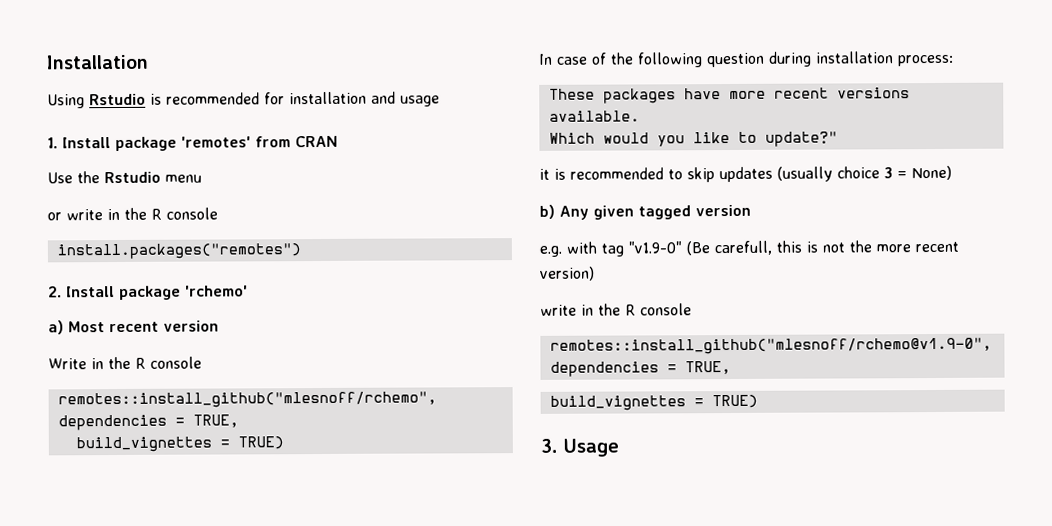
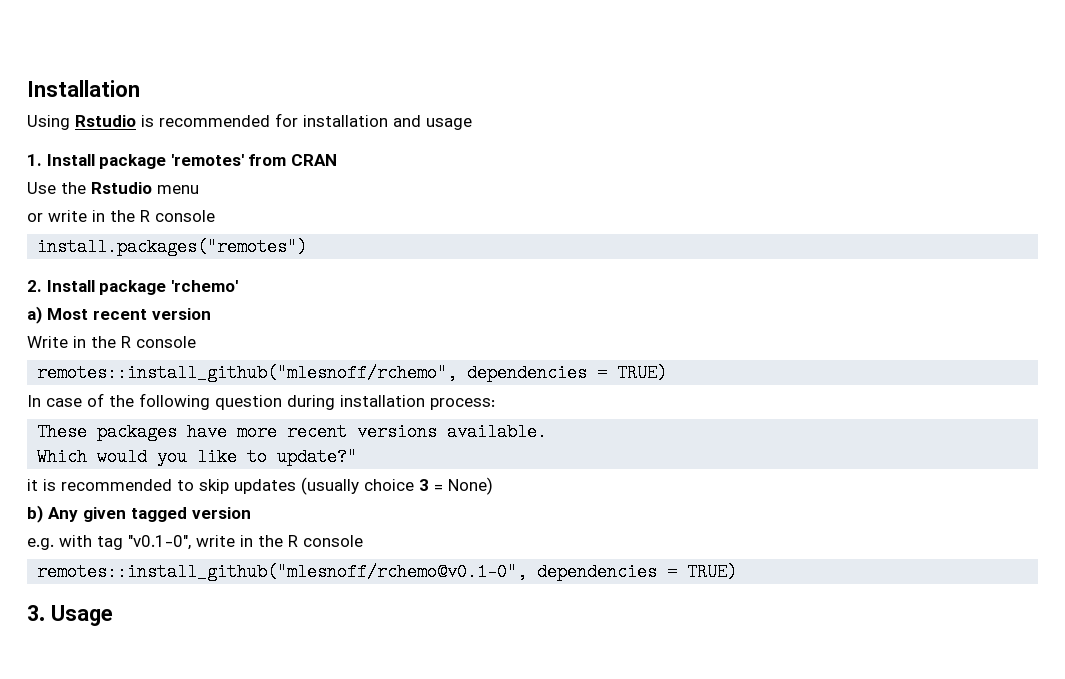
- remotes::install_github("mlesnoff/rchemo", dependencies = TRUE,
- build_vignettes = TRUE)
+ remotes::install_github("mlesnoff/rchemo", dependencies = TRUE)
- e.g. with tag "v1.9-0" (Be carefull, this is not the more recent version)
- write in the R console
- remotes::install_github("mlesnoff/rchemo@v1.9-0", dependencies = TRUE,
- build_vignettes = TRUE)
+ e.g. with tag "v0.1-0", write in the R console
+ remotes::install_github("mlesnoff/rchemo@v0.1-0", dependencies = TRUE)

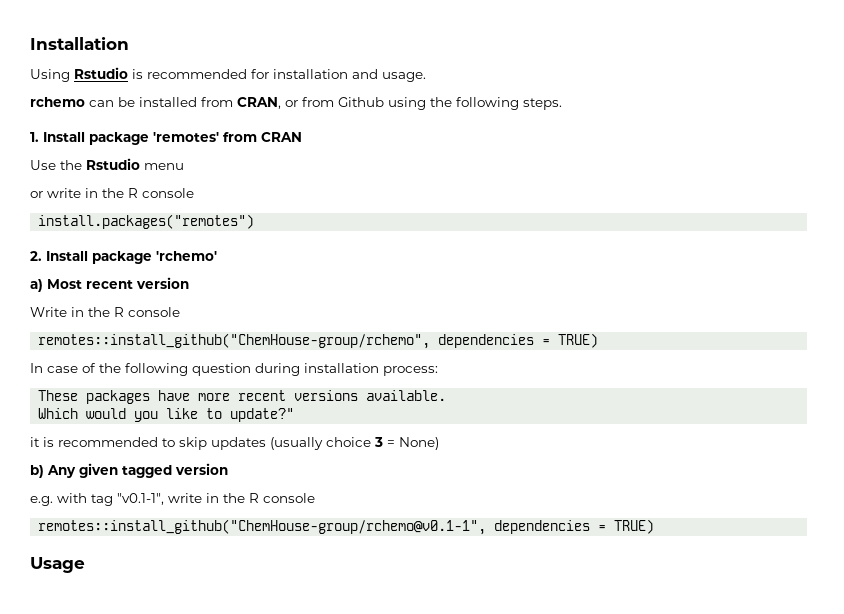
- Using Rstudio is recommended for installation and usage
+ Using Rstudio is recommended for installation and usage.
+ rchemo can be installed from CRAN, or from Github using the following steps.
- remotes::install_github("mlesnoff/rchemo", dependencies = TRUE)
+ remotes::install_github("ChemHouse-group/rchemo", dependencies = TRUE)
- e.g. with tag "v0.1-0", write in the R console
- remotes::install_github("mlesnoff/rchemo@v0.1-0", dependencies = TRUE)
- 3. Usage
+ e.g. with tag "v0.1-1", write in the R console
+ remotes::install_github("ChemHouse-group/rchemo@v0.1-1", dependencies = TRUE)
+ Usage

